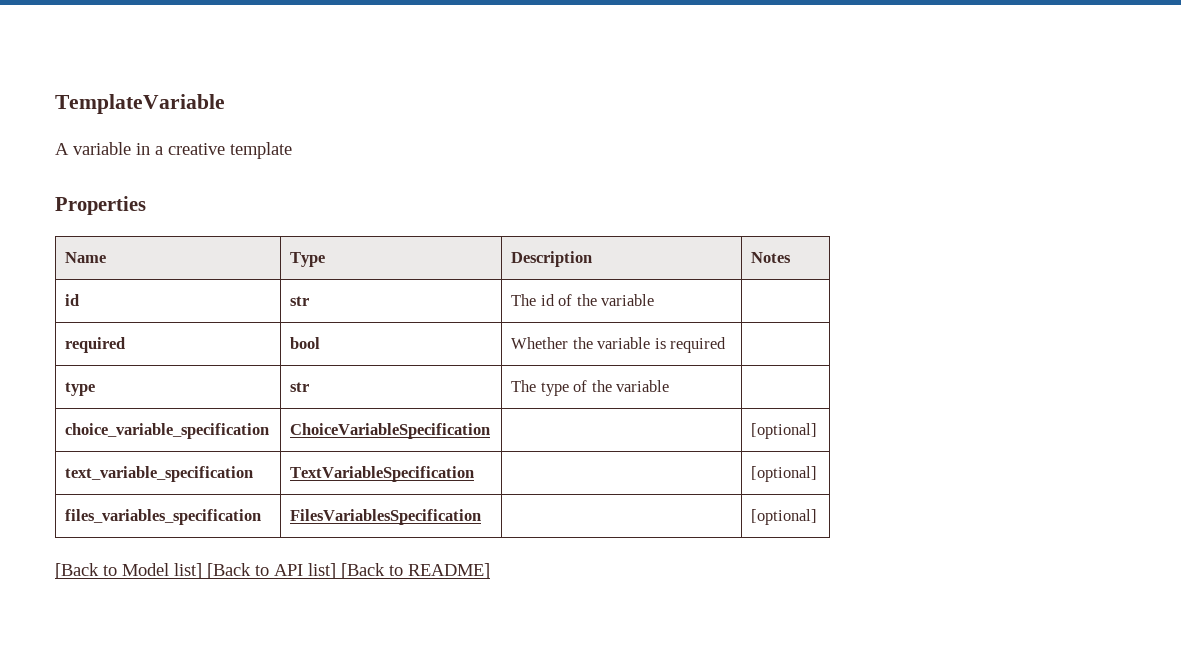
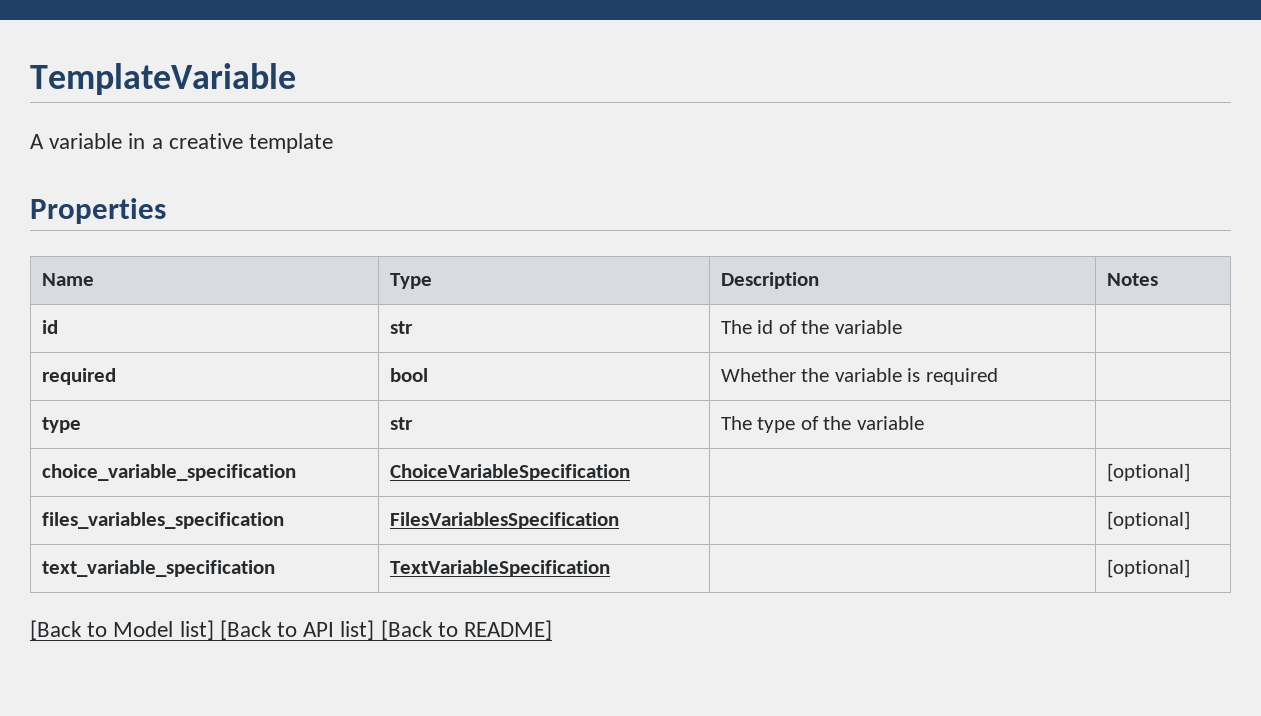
+ files_variables_specification | FilesVariablesSpecification | | [optional]
  text_variable_specification | TextVariableSpecification | | [optional]
- files_variables_specification | FilesVariablesSpecification | | [optional]

